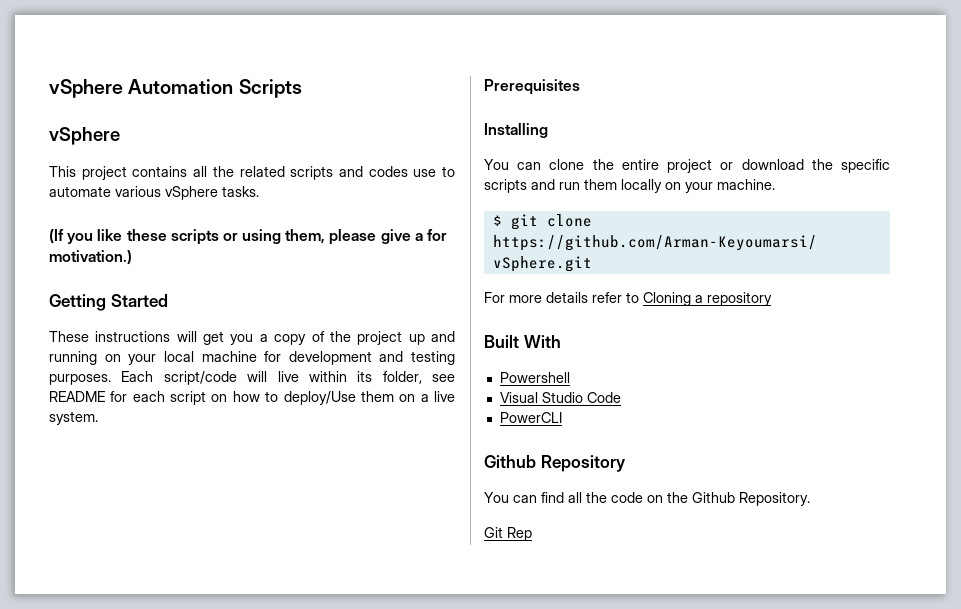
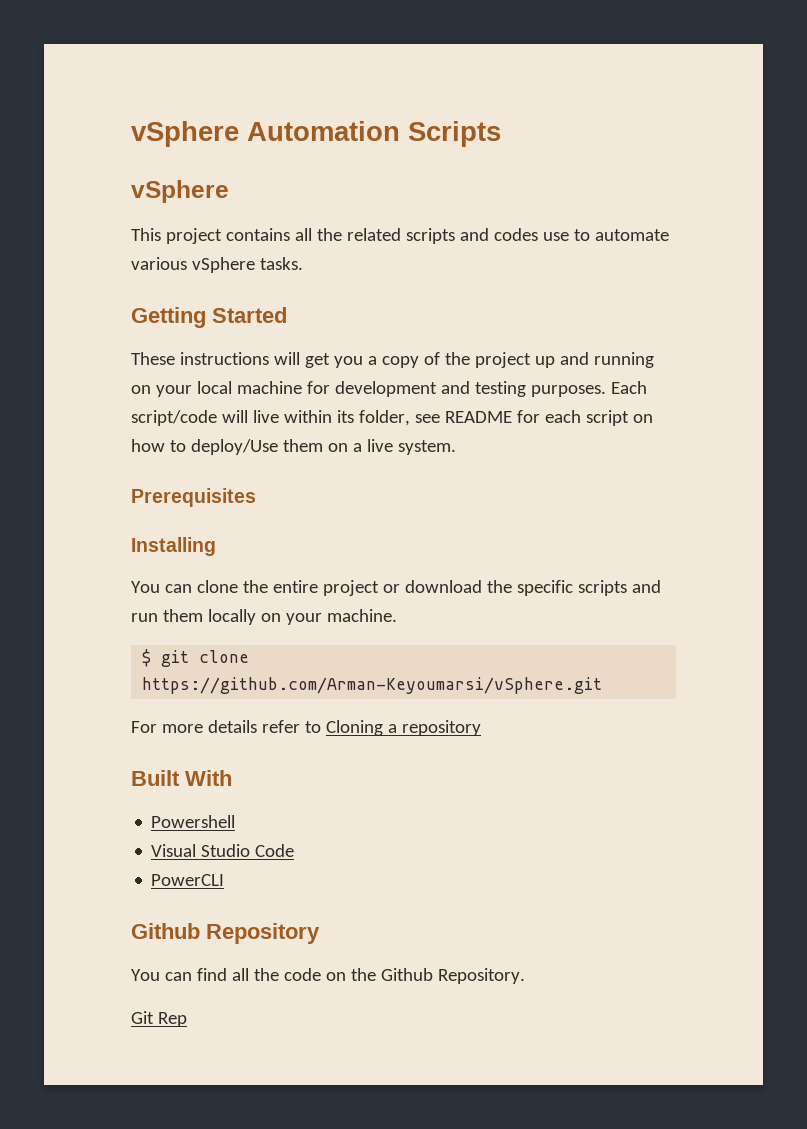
- (If you like these scripts or using them, please give a for motivation.)

